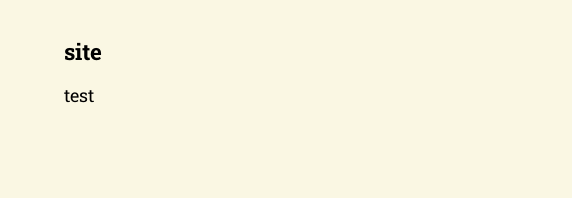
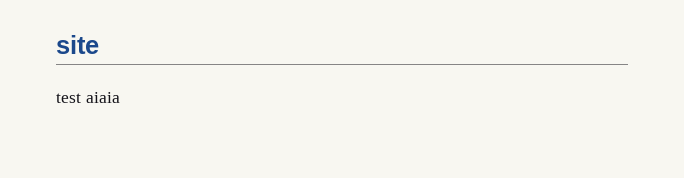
- test
+ test аіаіа

